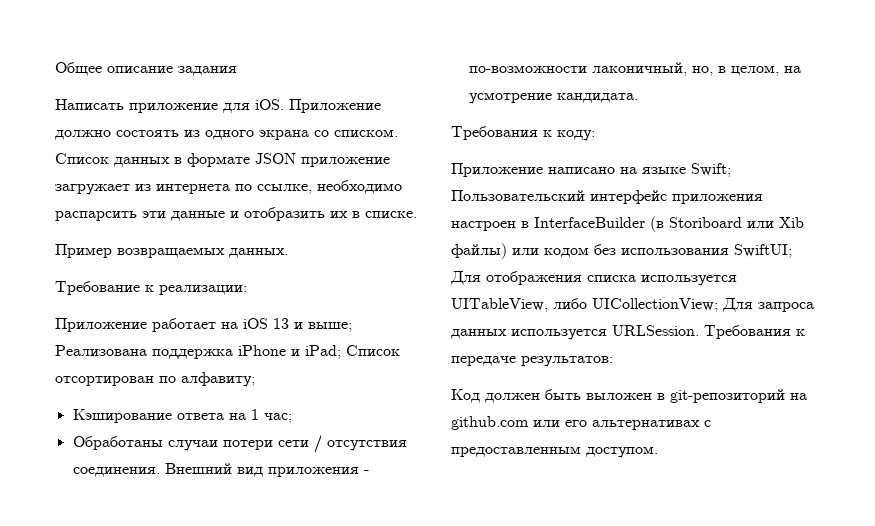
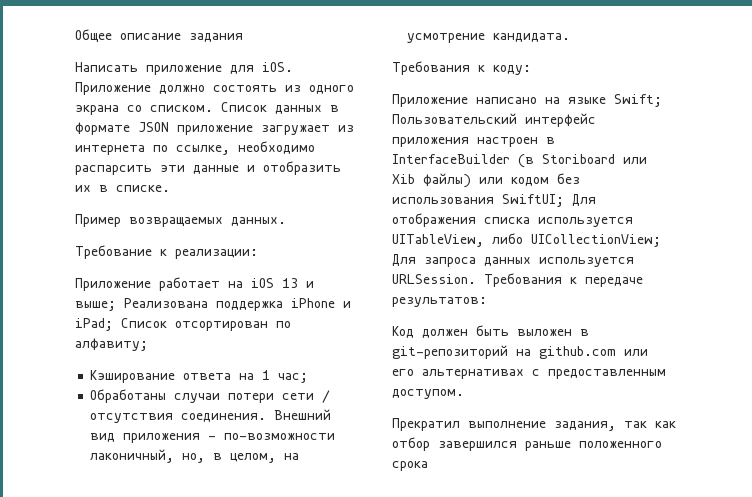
+ Прекратил выполнение задания, так как отбор завершился раньше положенного срока

